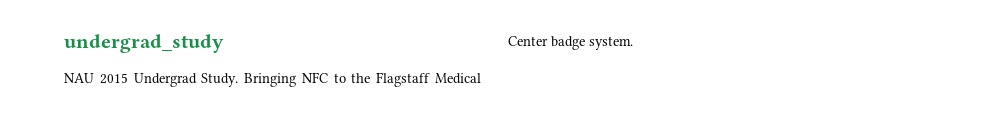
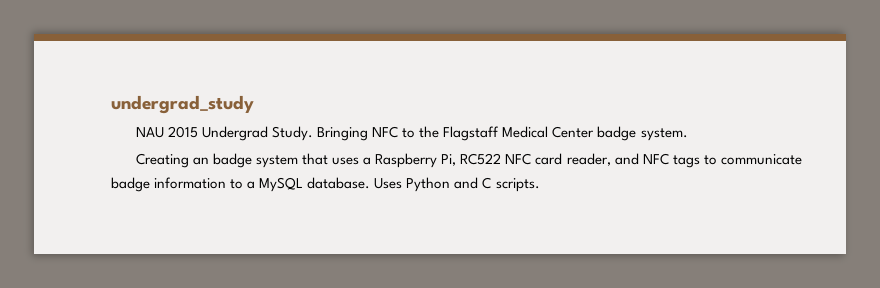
+ Creating an badge system that uses a Raspberry Pi, RC522 NFC card reader, and NFC tags to communicate badge information to a MySQL database. Uses Python and C scripts.

